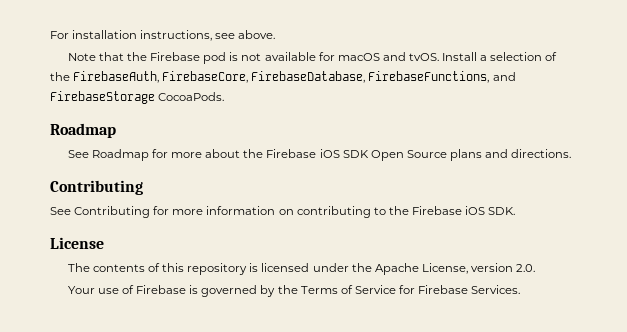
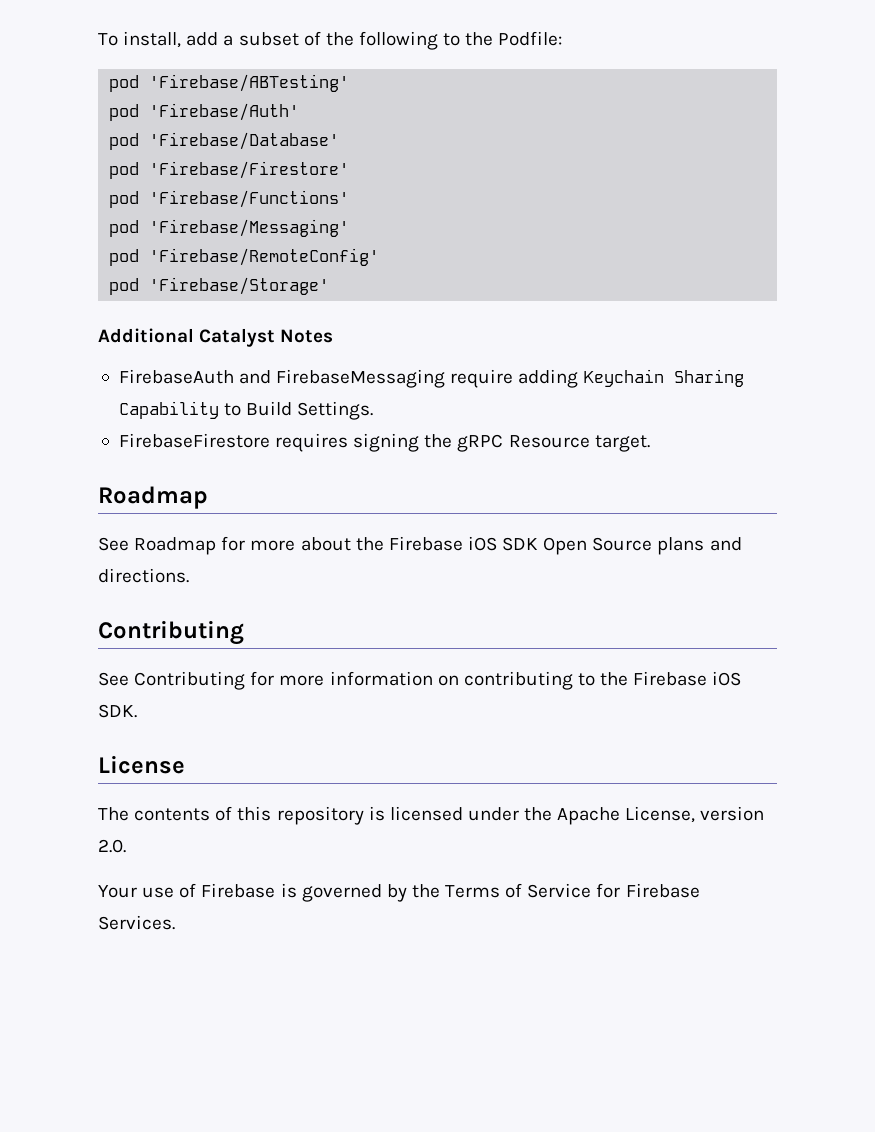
- For installation instructions, see above.
- Note that the Firebase pod is not available for macOS and tvOS. Install a selection of the FirebaseAuth, FirebaseCore, FirebaseDatabase, FirebaseFunctions, and FirebaseStorage CocoaPods.
+ To install, add a subset of the following to the Podfile:
+ pod 'Firebase/ABTesting'
+ pod 'Firebase/Auth'
+ pod 'Firebase/Database'
+ pod 'Firebase/Firestore'
+ pod 'Firebase/Functions'
+ pod 'Firebase/Messaging'
+ pod 'Firebase/RemoteConfig'
+ pod 'Firebase/Storage'
+ Additional Catalyst Notes
+ FirebaseAuth and FirebaseMessaging require adding Keychain Sharing Capability to Build Settings.
+ FirebaseFirestore requires signing the gRPC Resource target.

